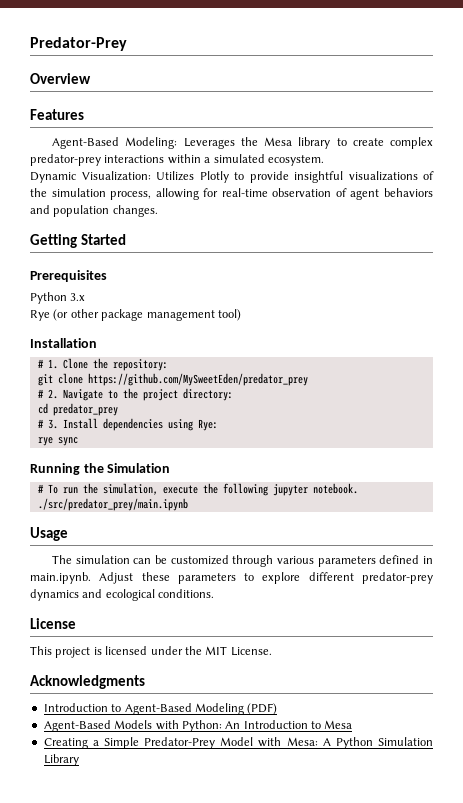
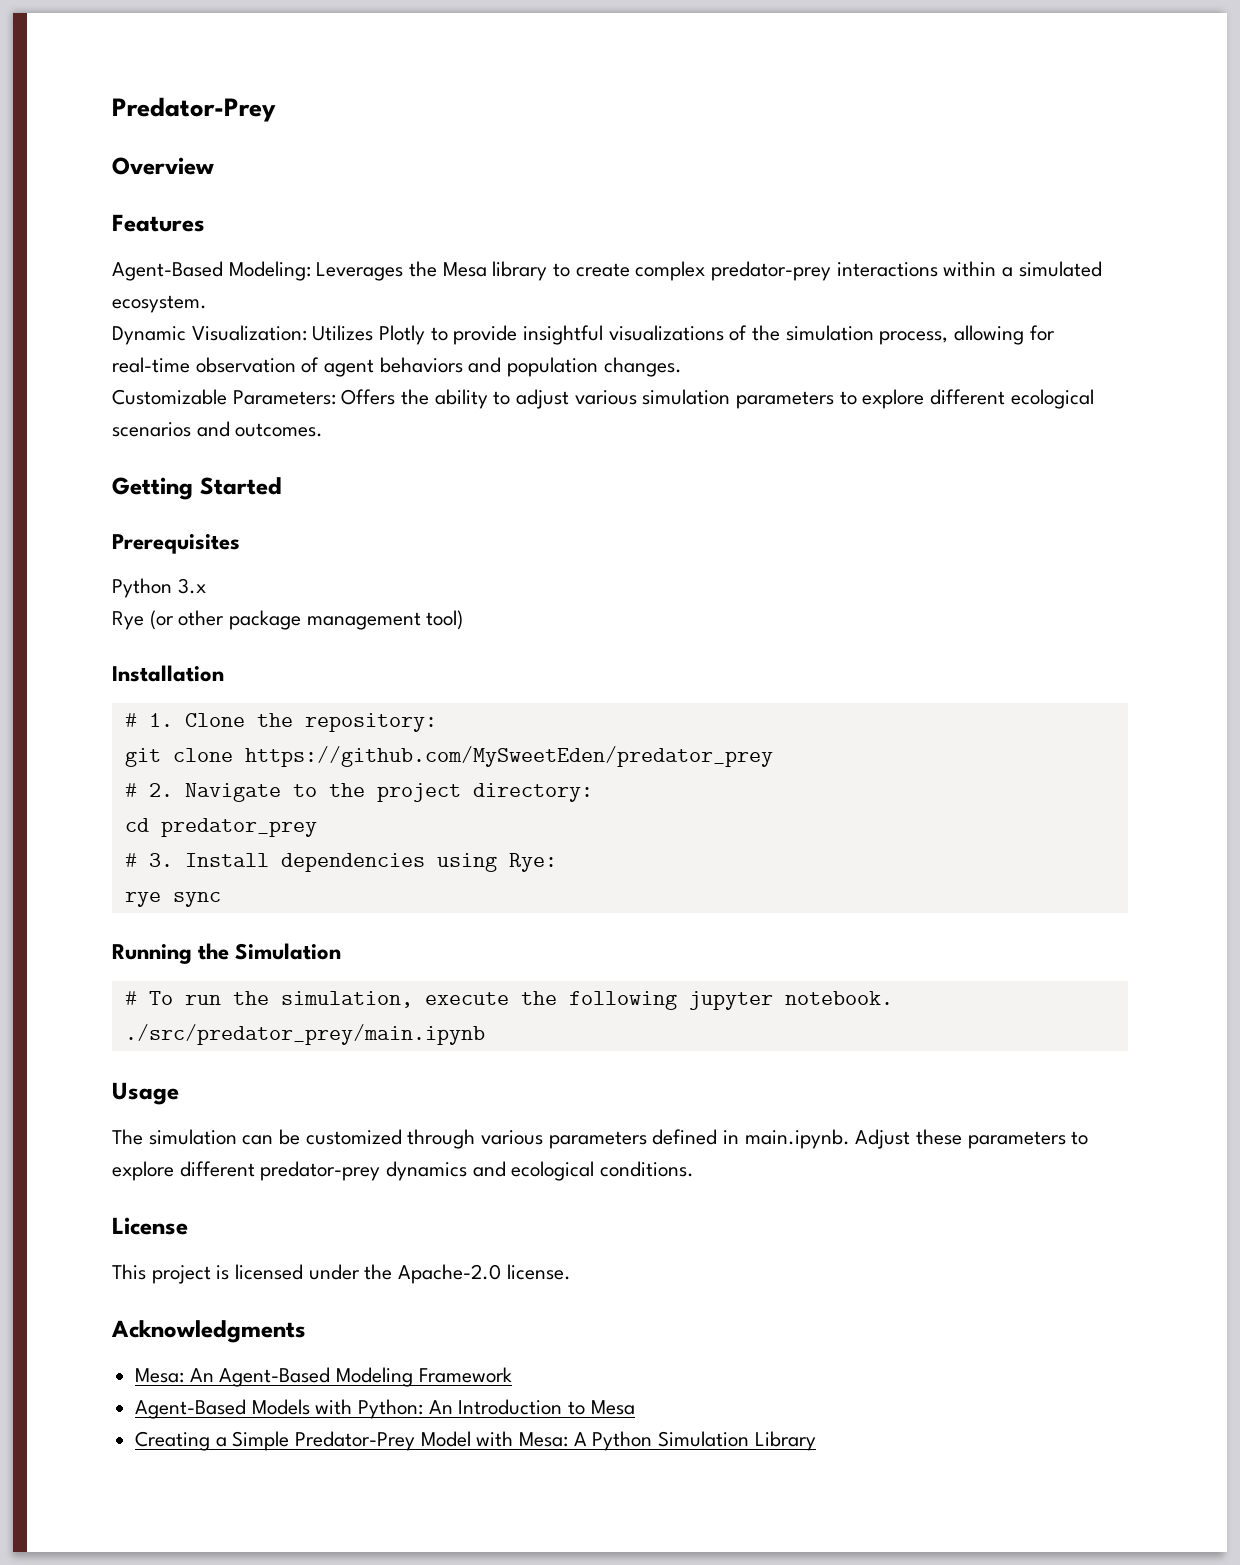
+ Customizable Parameters: Offers the ability to adjust various simulation parameters to explore different ecological scenarios and outcomes.
- This project is licensed under the MIT License.
+ This project is licensed under the Apache-2.0 license.
- Introduction to Agent-Based Modeling (PDF)
+ Mesa: An Agent-Based Modeling Framework

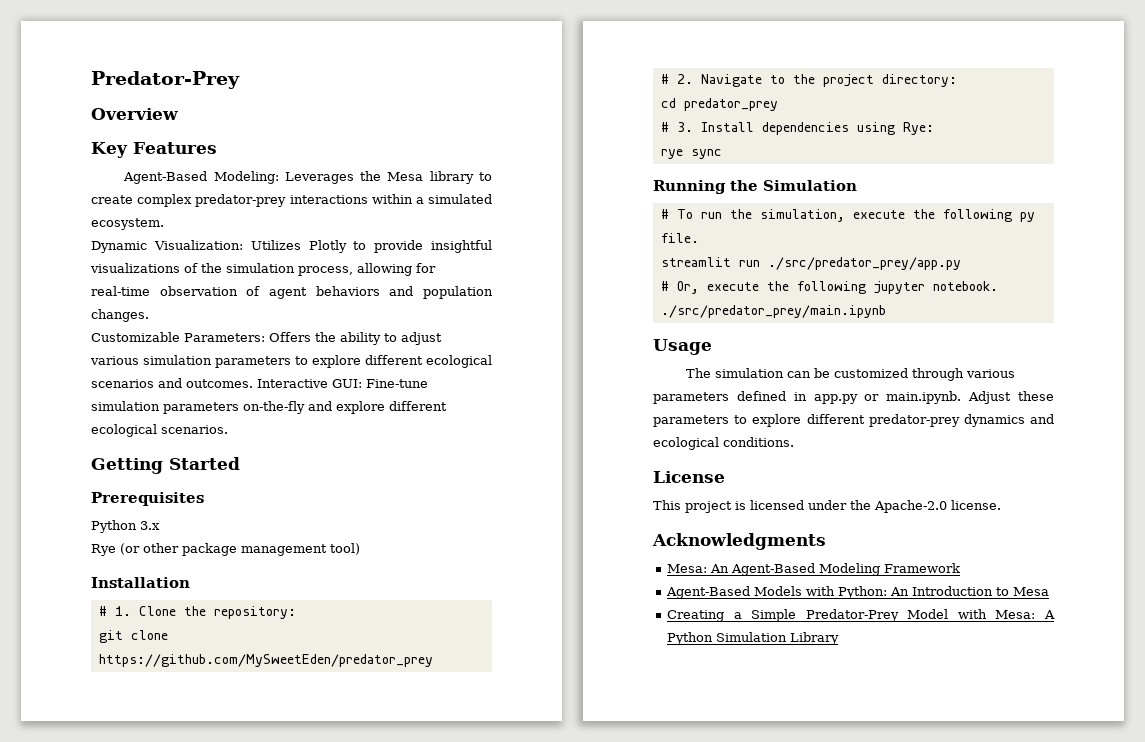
- Features
+ Key Features
+ Interactive GUI: Fine-tune simulation parameters on-the-fly and explore different ecological scenarios.
- # To run the simulation, execute the following jupyter notebook.
+ # To run the simulation, execute the following py file.
+ streamlit run ./src/predator_prey/app.py
+ # Or, execute the following jupyter notebook.
- The simulation can be customized through various parameters defined in main.ipynb. Adjust these parameters to explore different predator-prey dynamics and ecological conditions.
+ The simulation can be customized through various parameters defined in app.py or main.ipynb. Adjust these parameters to explore different predator-prey dynamics and ecological conditions.

